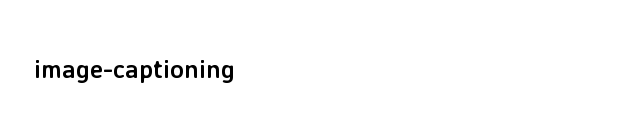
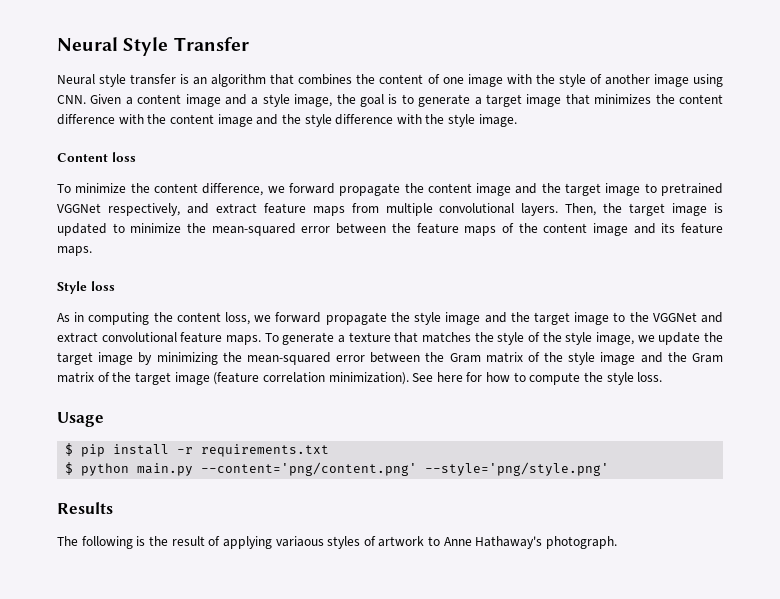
- image-captioning
+ Neural Style Transfer
+ Neural style transfer is an algorithm that combines the content of one image with the style of another image using CNN. Given a content image and a style image, the goal is to generate a target image that minimizes the content difference with the content image and the style difference with the style image.
+ Content loss
+ To minimize the content difference, we forward propagate the content image and the target image to pretrained VGGNet respectively, and extract feature maps from multiple convolutional layers. Then, the target image is updated to minimize the mean-squared error between the feature maps of the content image and its feature maps.
+ Style loss
+ As in computing the content loss, we forward propagate the style image and the target image to the VGGNet and extract convolutional feature maps. To generate a texture that matches the style of the style image, we update the target image by minimizing the mean-squared error between the Gram matrix of the style image and the Gram matrix of the target image (feature correlation minimization). See here for how to compute the style loss.
+ Usage
+ $ pip install -r requirements.txt
+ $ python main.py --content='png/content.png' --style='png/style.png'
+ Results
+ The following is the result of applying variaous styles of artwork to Anne Hathaway's photograph.

